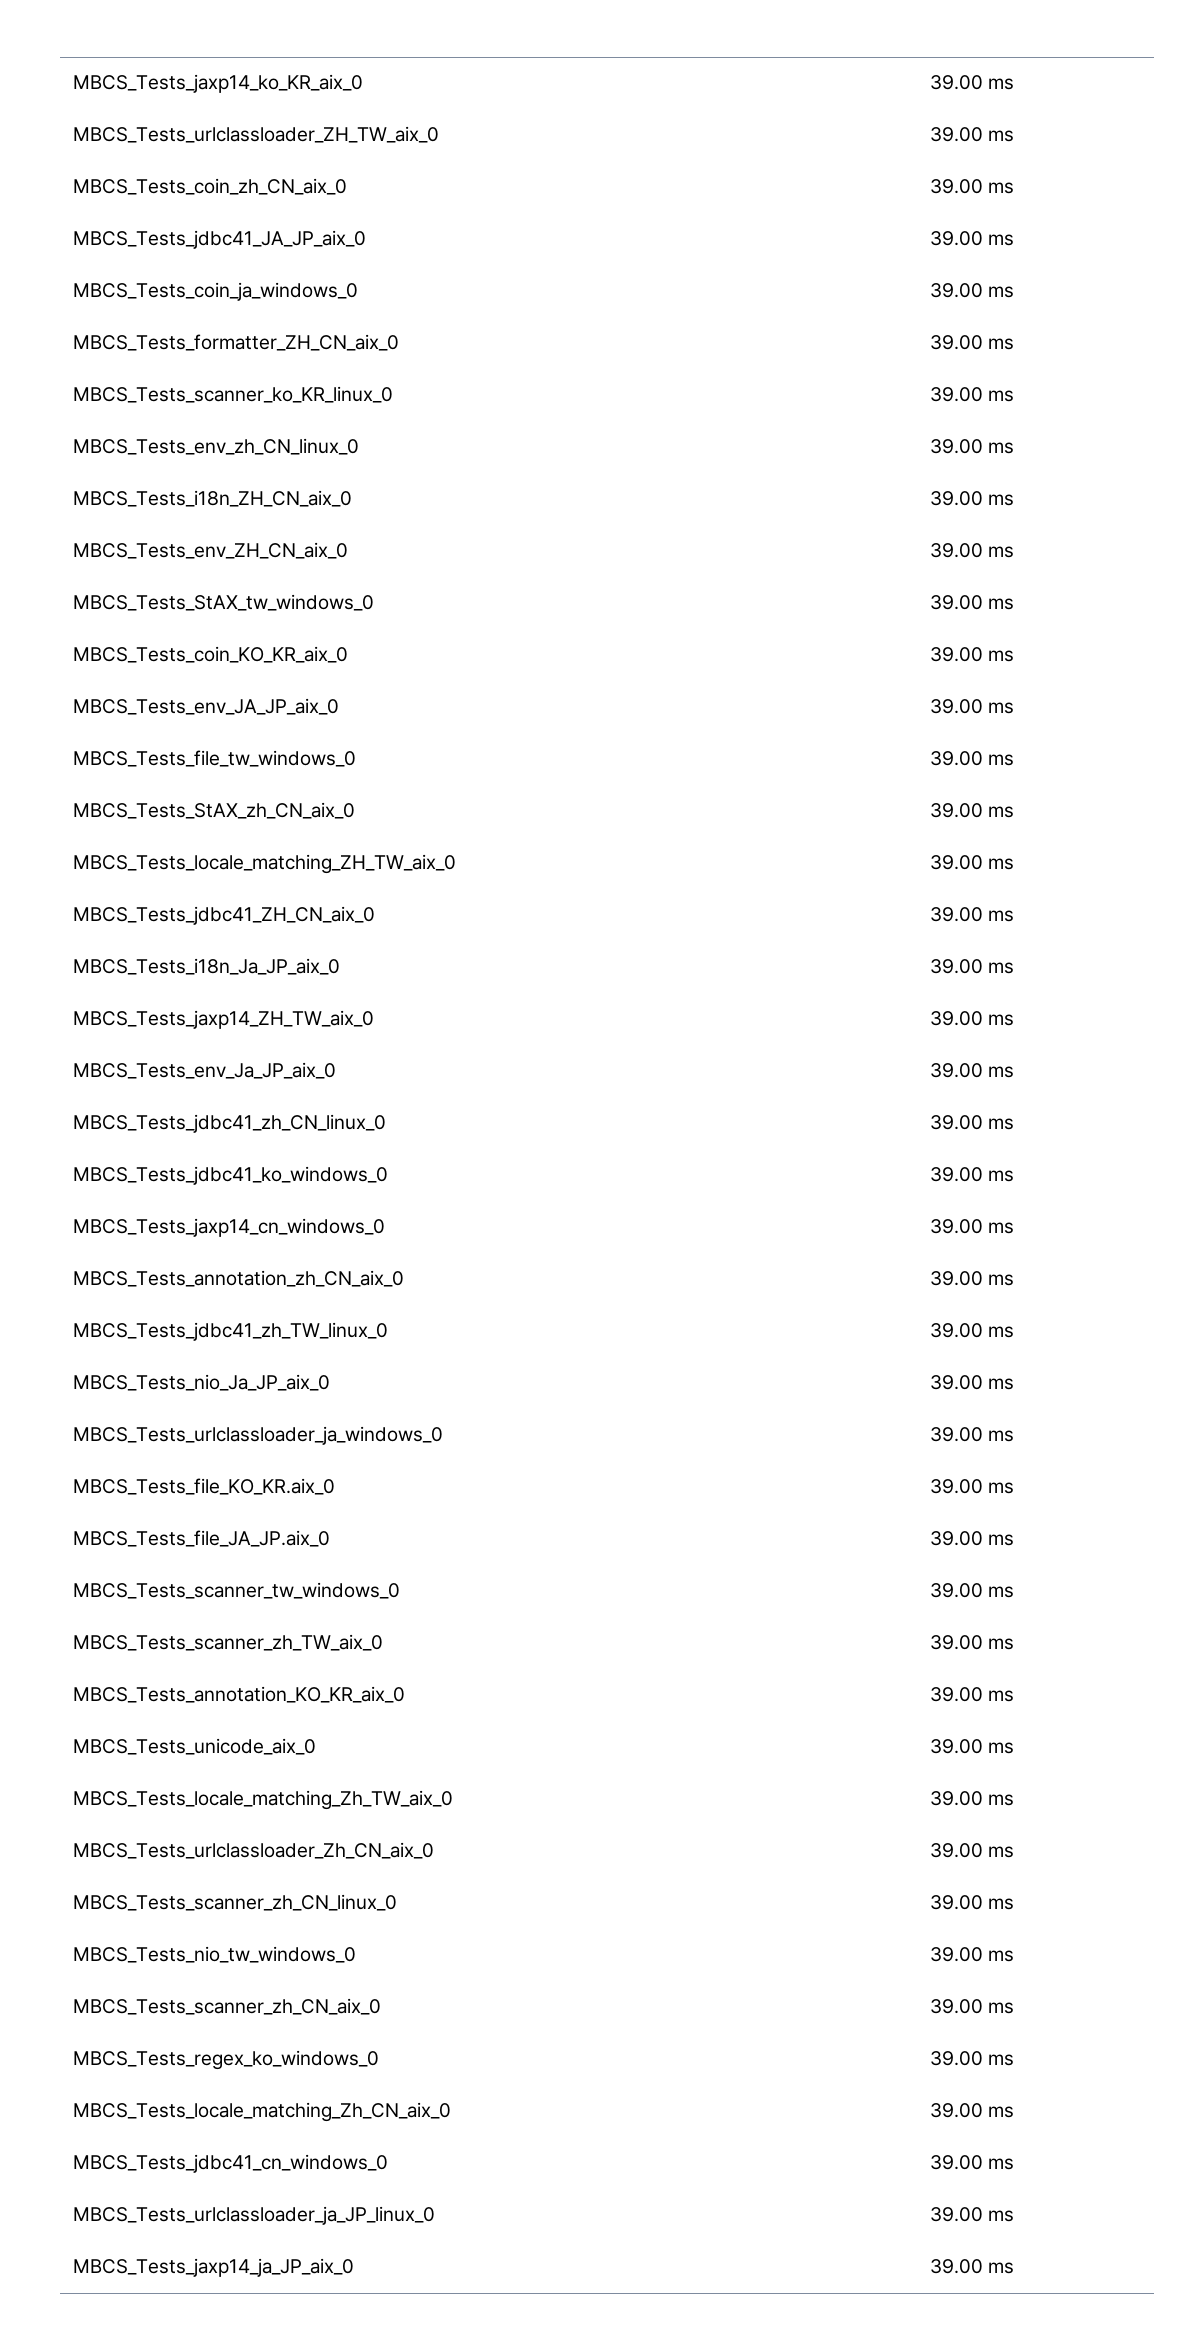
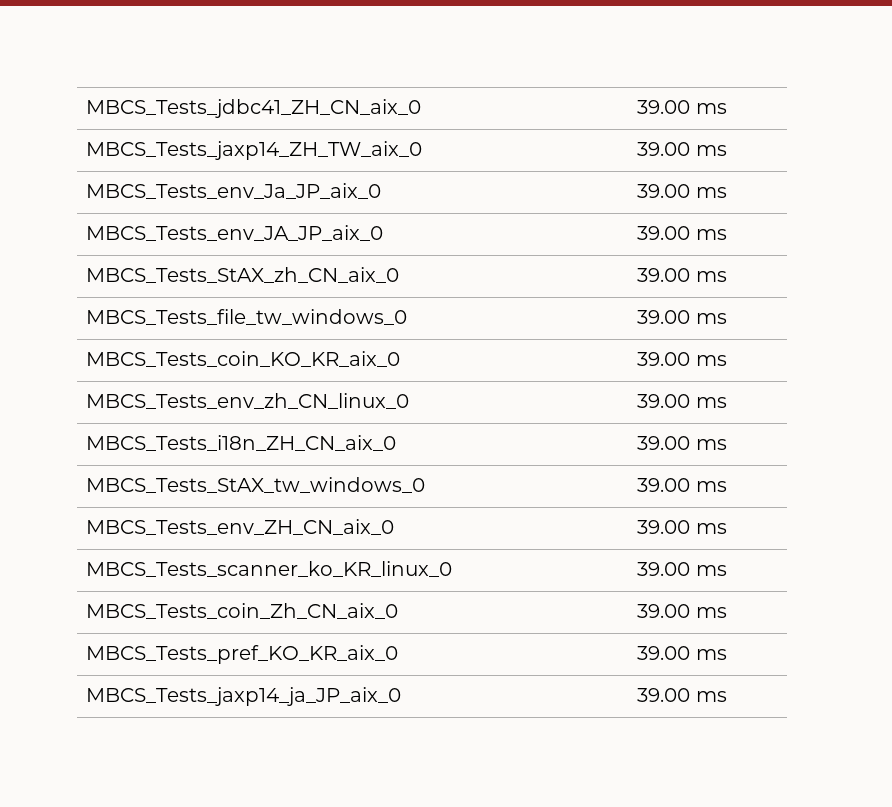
- MBCS_Tests_jaxp14_ko_KR_aix_0 | 39.00 ms
- MBCS_Tests_urlclassloader_ZH_TW_aix_0 | 39.00 ms
- MBCS_Tests_coin_zh_CN_aix_0 | 39.00 ms
- MBCS_Tests_jdbc41_JA_JP_aix_0 | 39.00 ms
- MBCS_Tests_coin_ja_windows_0 | 39.00 ms
- MBCS_Tests_formatter_ZH_CN_aix_0 | 39.00 ms
- MBCS_Tests_scanner_ko_KR_linux_0 | 39.00 ms
+ MBCS_Tests_jdbc41_ZH_CN_aix_0 | 39.00 ms
+ MBCS_Tests_jaxp14_ZH_TW_aix_0 | 39.00 ms
+ MBCS_Tests_env_Ja_JP_aix_0 | 39.00 ms
+ MBCS_Tests_env_JA_JP_aix_0 | 39.00 ms
+ MBCS_Tests_StAX_zh_CN_aix_0 | 39.00 ms
+ MBCS_Tests_file_tw_windows_0 | 39.00 ms
+ MBCS_Tests_coin_KO_KR_aix_0 | 39.00 ms
+ MBCS_Tests_StAX_tw_windows_0 | 39.00 ms
- MBCS_Tests_StAX_tw_windows_0 | 39.00 ms
- MBCS_Tests_coin_KO_KR_aix_0 | 39.00 ms
- MBCS_Tests_env_JA_JP_aix_0 | 39.00 ms
- MBCS_Tests_file_tw_windows_0 | 39.00 ms
- MBCS_Tests_StAX_zh_CN_aix_0 | 39.00 ms
- MBCS_Tests_locale_matching_ZH_TW_aix_0 | 39.00 ms
- MBCS_Tests_jdbc41_ZH_CN_aix_0 | 39.00 ms
- MBCS_Tests_i18n_Ja_JP_aix_0 | 39.00 ms
- MBCS_Tests_jaxp14_ZH_TW_aix_0 | 39.00 ms
- MBCS_Tests_env_Ja_JP_aix_0 | 39.00 ms
- MBCS_Tests_jdbc41_zh_CN_linux_0 | 39.00 ms
- MBCS_Tests_jdbc41_ko_windows_0 | 39.00 ms
- MBCS_Tests_jaxp14_cn_windows_0 | 39.00 ms
- MBCS_Tests_annotation_zh_CN_aix_0 | 39.00 ms
- MBCS_Tests_jdbc41_zh_TW_linux_0 | 39.00 ms
- MBCS_Tests_nio_Ja_JP_aix_0 | 39.00 ms
- MBCS_Tests_urlclassloader_ja_windows_0 | 39.00 ms
- MBCS_Tests_file_KO_KR.aix_0 | 39.00 ms
- MBCS_Tests_file_JA_JP.aix_0 | 39.00 ms
- MBCS_Tests_scanner_tw_windows_0 | 39.00 ms
- MBCS_Tests_scanner_zh_TW_aix_0 | 39.00 ms
- MBCS_Tests_annotation_KO_KR_aix_0 | 39.00 ms
- MBCS_Tests_unicode_aix_0 | 39.00 ms
- MBCS_Tests_locale_matching_Zh_TW_aix_0 | 39.00 ms
- MBCS_Tests_urlclassloader_Zh_CN_aix_0 | 39.00 ms
- MBCS_Tests_scanner_zh_CN_linux_0 | 39.00 ms
- MBCS_Tests_nio_tw_windows_0 | 39.00 ms
- MBCS_Tests_scanner_zh_CN_aix_0 | 39.00 ms
- MBCS_Tests_regex_ko_windows_0 | 39.00 ms
- MBCS_Tests_locale_matching_Zh_CN_aix_0 | 39.00 ms
- MBCS_Tests_jdbc41_cn_windows_0 | 39.00 ms
- MBCS_Tests_urlclassloader_ja_JP_linux_0 | 39.00 ms
+ MBCS_Tests_scanner_ko_KR_linux_0 | 39.00 ms
+ MBCS_Tests_coin_Zh_CN_aix_0 | 39.00 ms
+ MBCS_Tests_pref_KO_KR_aix_0 | 39.00 ms

